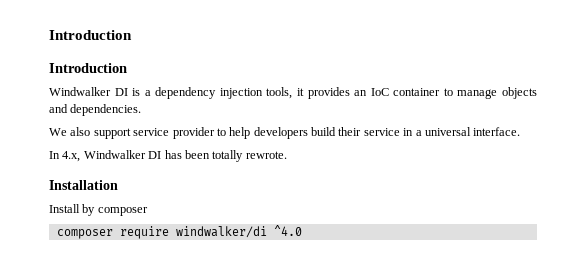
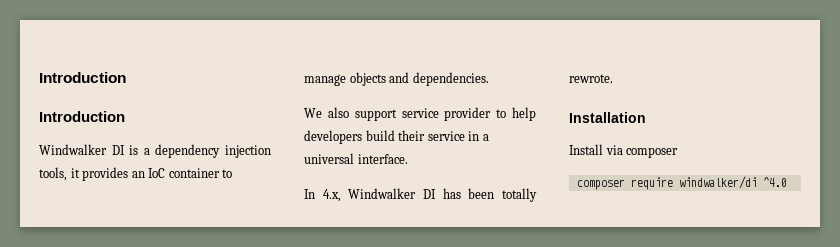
- Install by composer
+ Install via composer

